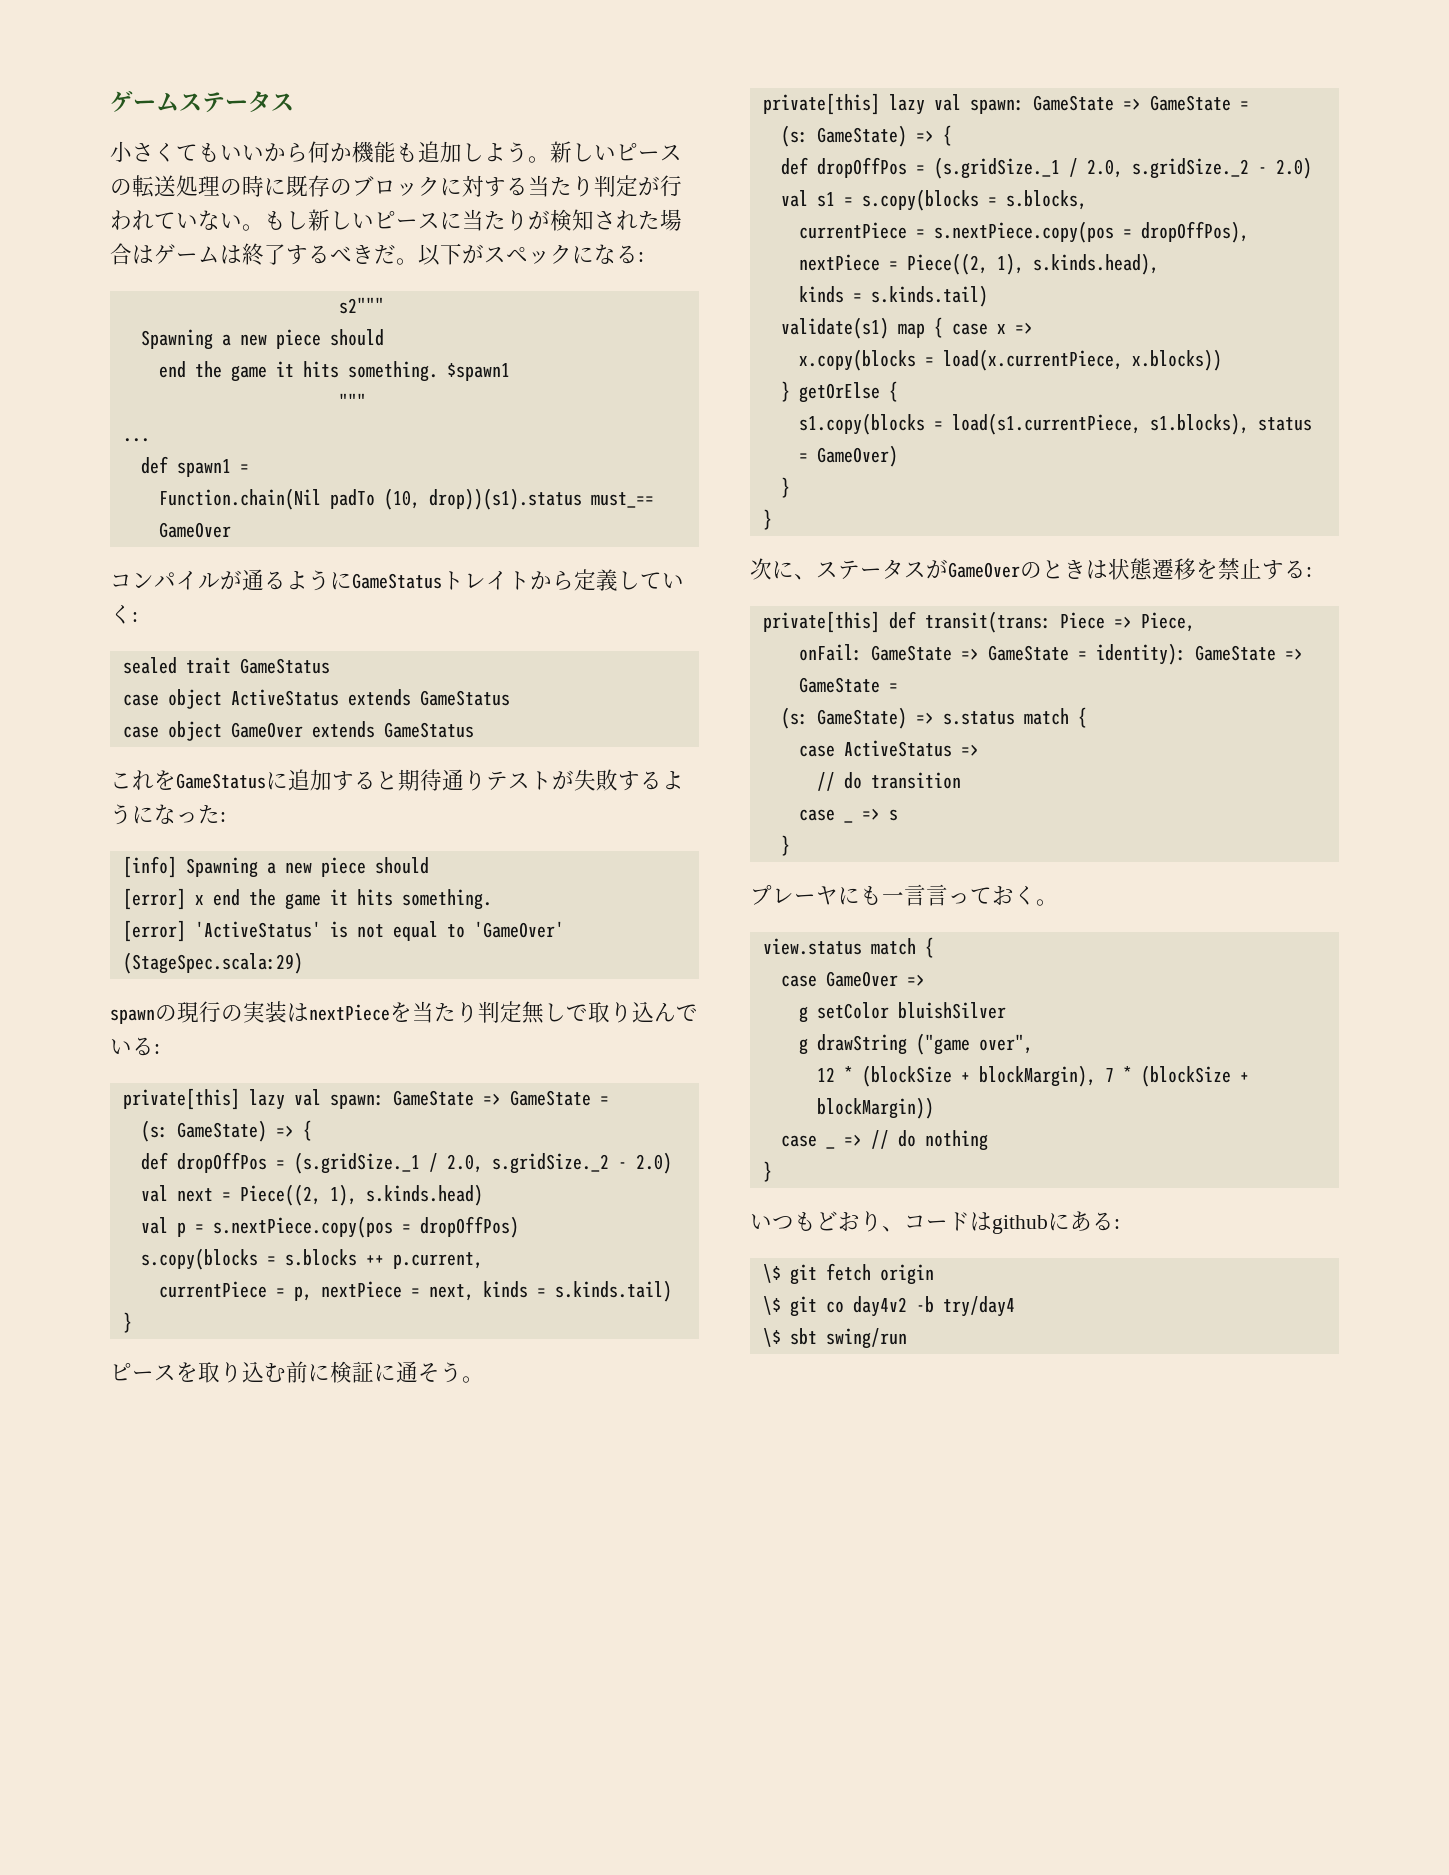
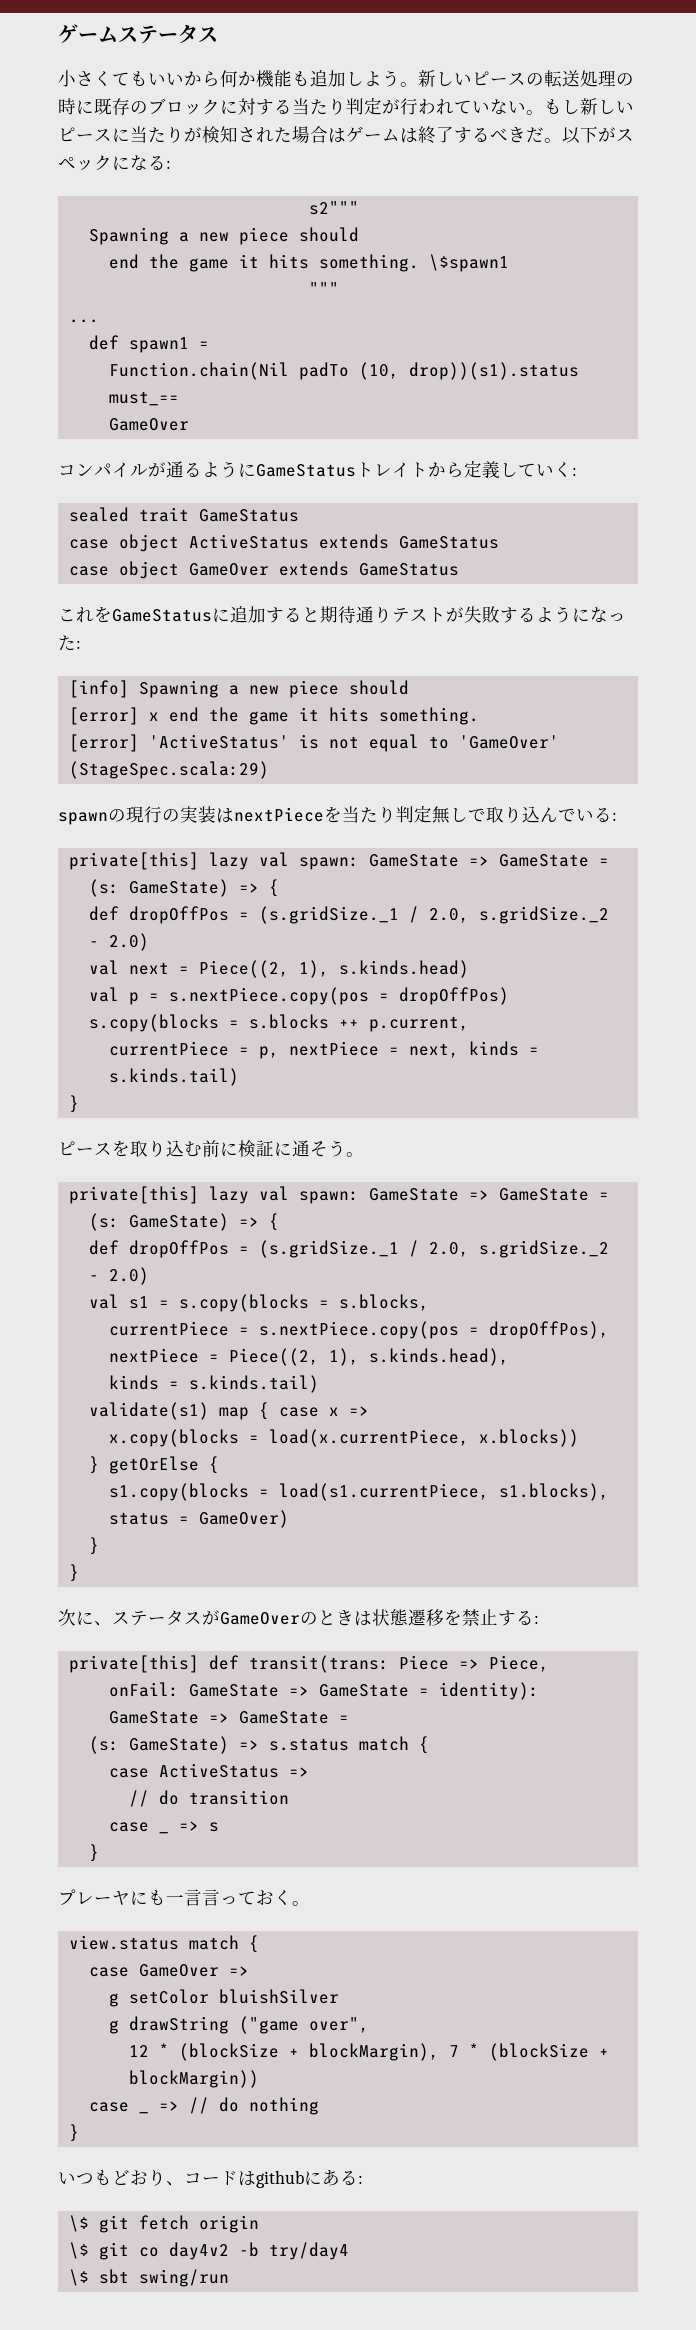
- $spawn1
+ \$spawn1

